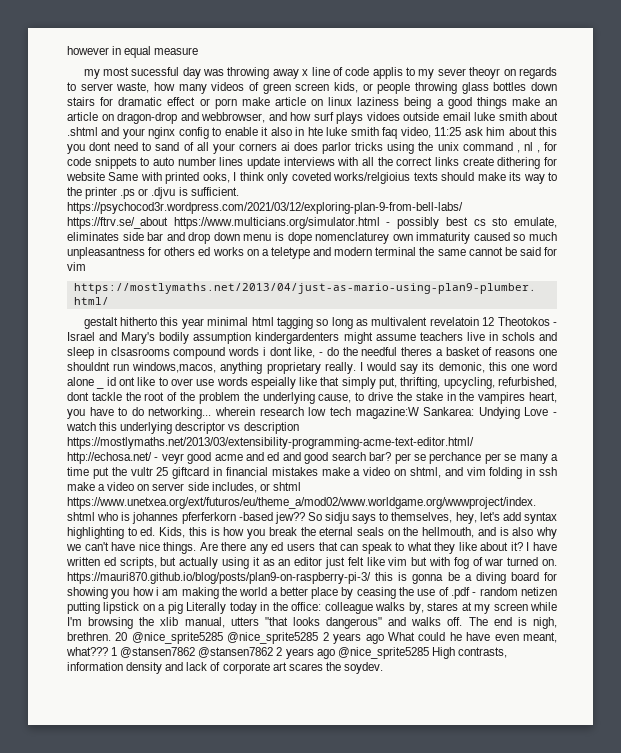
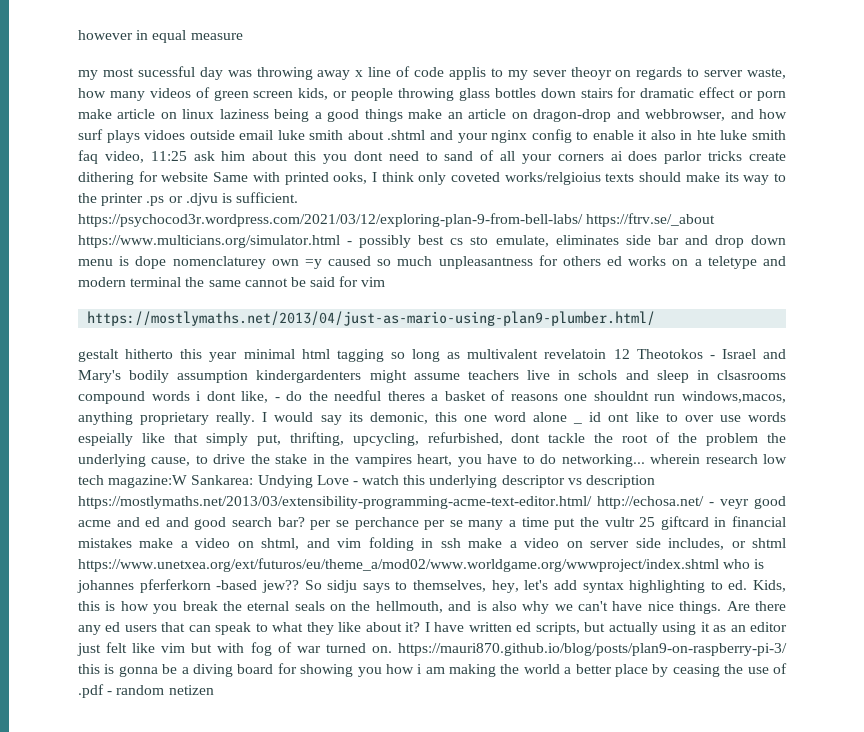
- my most sucessful day was throwing away x line of code applis to my sever theoyr on regards to server waste, how many videos of green screen kids, or people throwing glass bottles down stairs for dramatic effect or porn make article on linux laziness being a good things make an article on dragon-drop and webbrowser, and how surf plays vidoes outside email luke smith about .shtml and your nginx config to enable it also in hte luke smith faq video, 11:25 ask him about this you dont need to sand of all your corners ai does parlor tricks using the unix command , nl , for code snippets to auto number lines update interviews with all the correct links create dithering for website Same with printed ooks, I think only coveted works/relgioius texts should make its way to the printer .ps or .djvu is sufficient. https://psychocod3r.wordpress.com/2021/03/12/exploring-plan-9-from-bell-labs/ https://ftrv.se/_about https://www.multicians.org/simulator.html - possibly best cs sto emulate, eliminates side bar and drop down menu is dope nomenclaturey own immaturity caused so much unpleasantness for others ed works on a teletype and modern terminal the same cannot be said for vim
+ my most sucessful day was throwing away x line of code applis to my sever theoyr on regards to server waste, how many videos of green screen kids, or people throwing glass bottles down stairs for dramatic effect or porn make article on linux laziness being a good things make an article on dragon-drop and webbrowser, and how surf plays vidoes outside email luke smith about .shtml and your nginx config to enable it also in hte luke smith faq video, 11:25 ask him about this you dont need to sand of all your corners ai does parlor tricks create dithering for website Same with printed ooks, I think only coveted works/relgioius texts should make its way to the printer .ps or .djvu is sufficient. https://psychocod3r.wordpress.com/2021/03/12/exploring-plan-9-from-bell-labs/ https://ftrv.se/_about https://www.multicians.org/simulator.html - possibly best cs sto emulate, eliminates side bar and drop down menu is dope nomenclaturey own =y caused so much unpleasantness for others ed works on a teletype and modern terminal the same cannot be said for vim
- I have written ed scripts, but actually using it as an editor just felt like vim but with fog of war turned on. https://mauri870.github.io/blog/posts/plan9-on-raspberry-pi-3/ this is gonna be a diving board for showing you how i am making the world a better place by ceasing the use of .pdf - random netizen putting lipstick on a pig Literally today in the office: colleague walks by, stares at my screen while I'm browsing the xlib manual, utters "that looks dangerous" and walks off. The end is nigh, brethren. 20 @nice_sprite5285 @nice_sprite5285 2 years ago What could he have even meant, what??? 1 @stansen7862 @stansen7862 2 years ago @nice_sprite5285 High contrasts, information density and lack of corporate art scares the soydev.
+ I have written ed scripts, but actually using it as an editor just felt like vim but with fog of war turned on. https://mauri870.github.io/blog/posts/plan9-on-raspberry-pi-3/ this is gonna be a diving board for showing you how i am making the world a better place by ceasing the use of .pdf - random netizen

